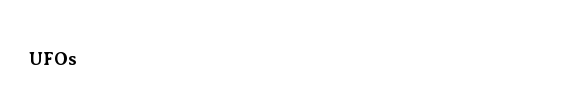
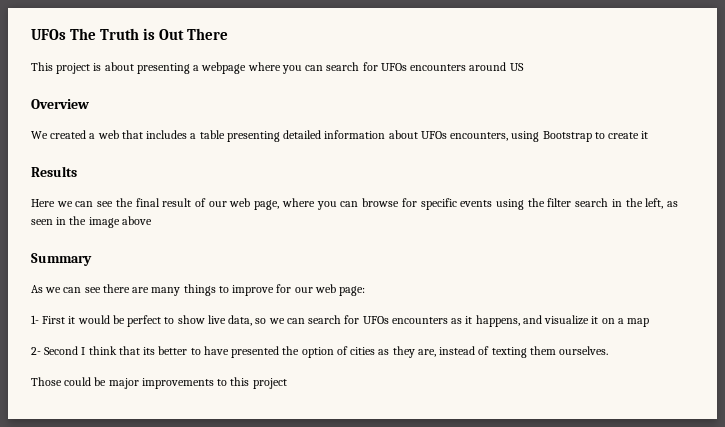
- UFOs
+ UFOs The Truth is Out There
+ This project is about presenting a webpage where you can search for UFOs encounters around US
+ Overview
+ We created a web that includes a table presenting detailed information about UFOs encounters, using Bootstrap to create it
+ Results
+ Here we can see the final result of our web page, where you can browse for specific events using the filter search in the left, as seen in the image above
+ Summary
+ As we can see there are many things to improve for our web page:
+ 1- First it would be perfect to show live data, so we can search for UFOs encounters as it happens, and visualize it on a map
+ 2- Second I think that its better to have presented the option of cities as they are, instead of texting them ourselves.
+ Those could be major improvements to this project

